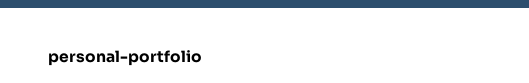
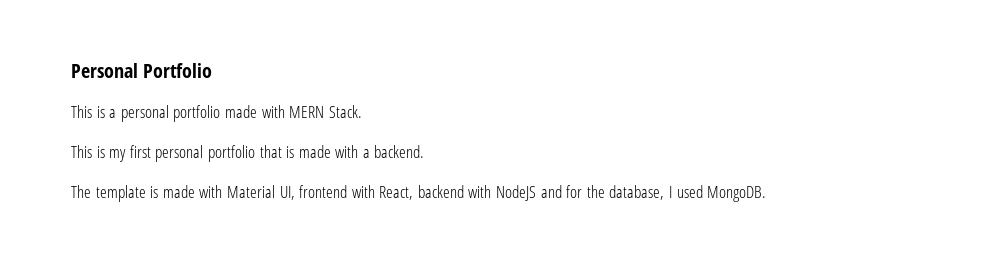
- personal-portfolio
+ Personal Portfolio
+ This is a personal portfolio made with MERN Stack.
+ This is my first personal portfolio that is made with a backend.
+ The template is made with Material UI, frontend with React, backend with NodeJS and for the database, I used MongoDB.

